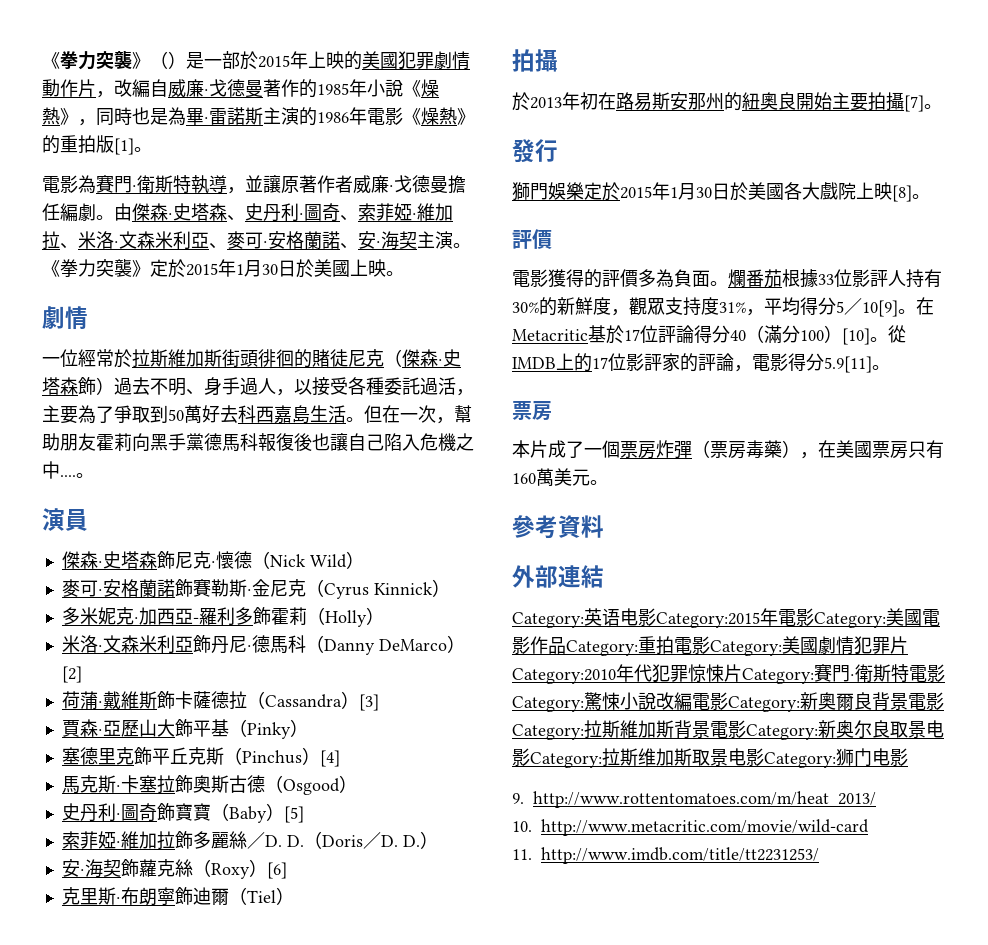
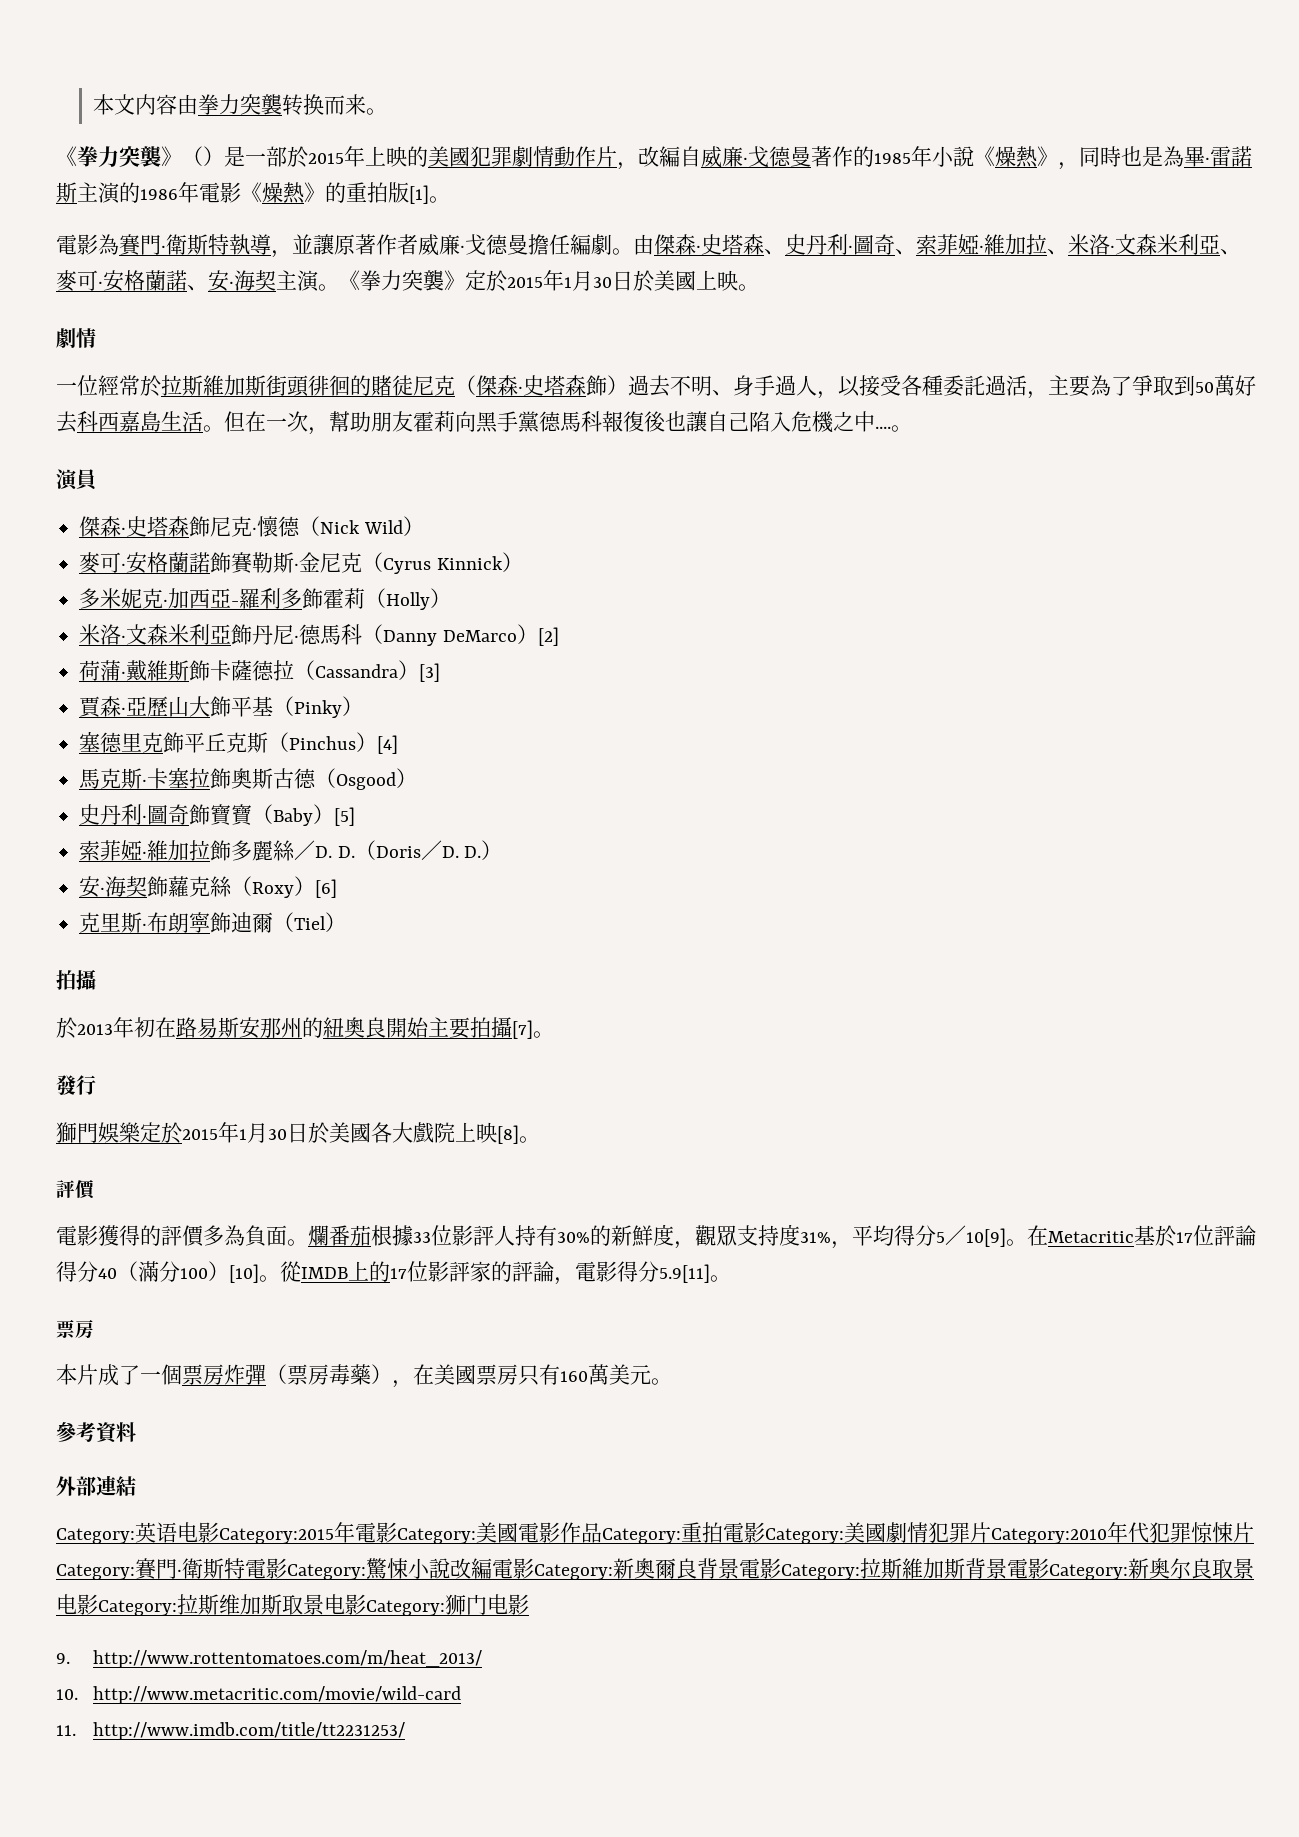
+ 本文内容由拳力突襲转换而来。

